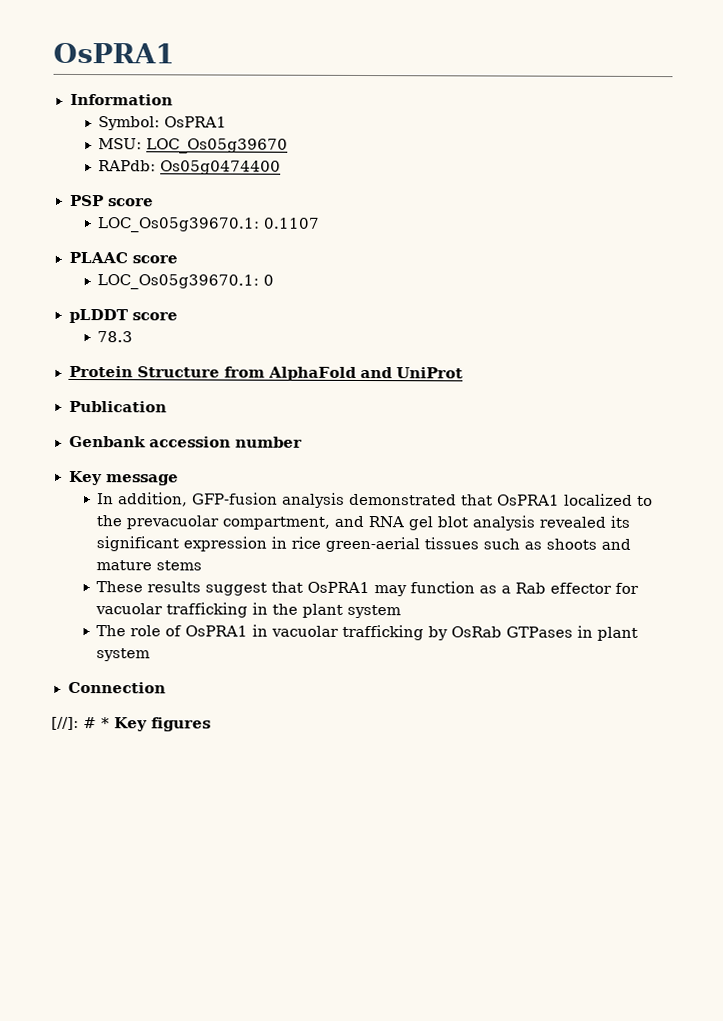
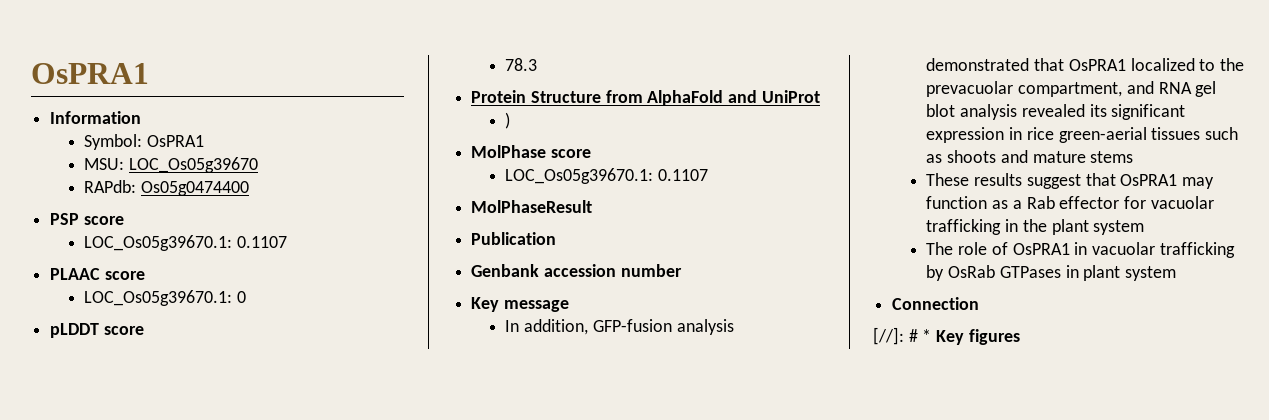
+ )
+ MolPhase score
+ LOC_Os05g39670.1: 0.1107
+ MolPhaseResult

